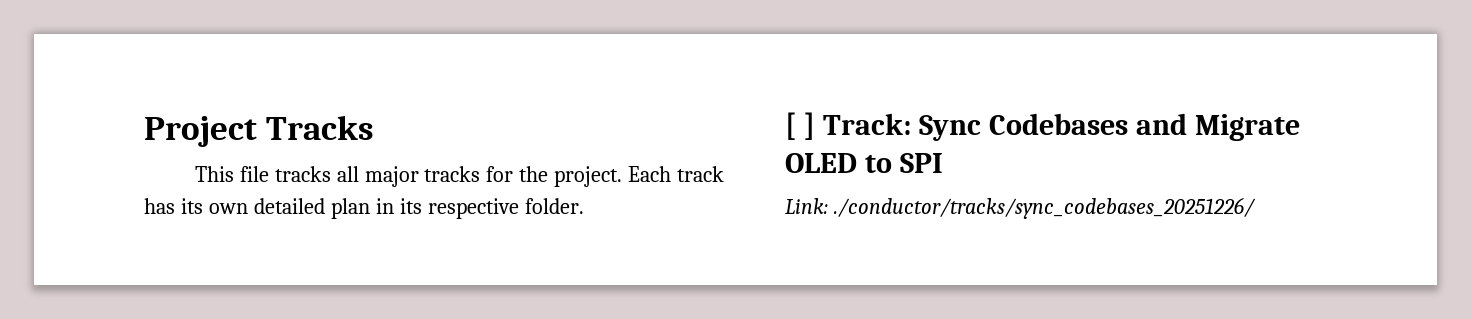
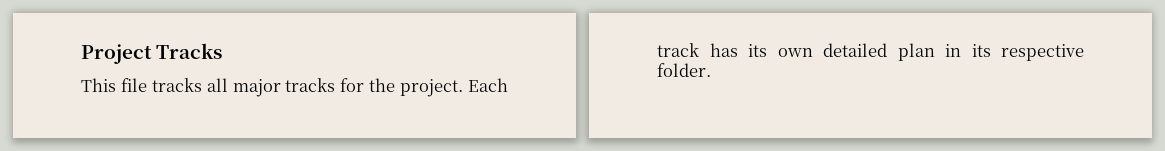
- [ ] Track: Sync Codebases and Migrate OLED to SPI
- Link: ./conductor/tracks/sync_codebases_20251226/

